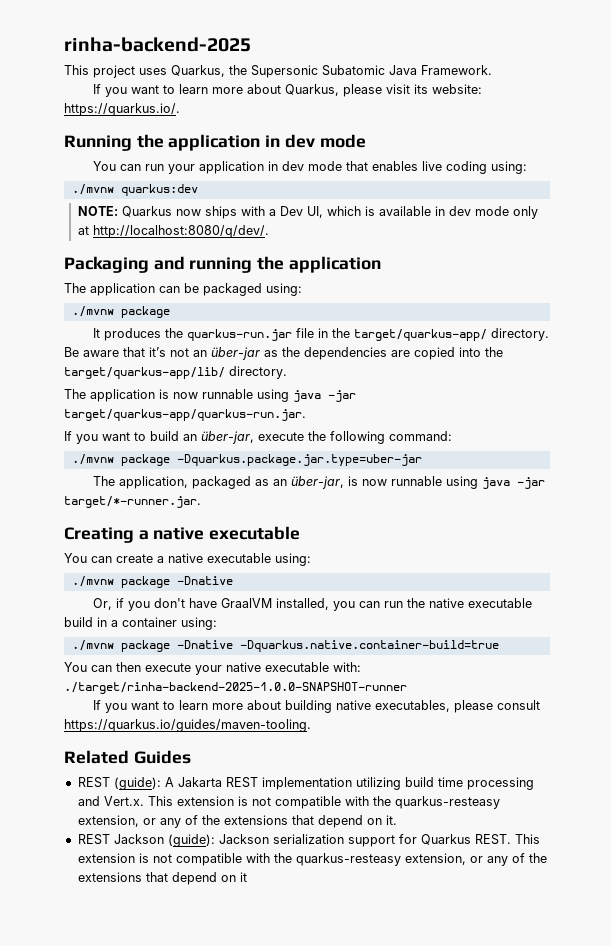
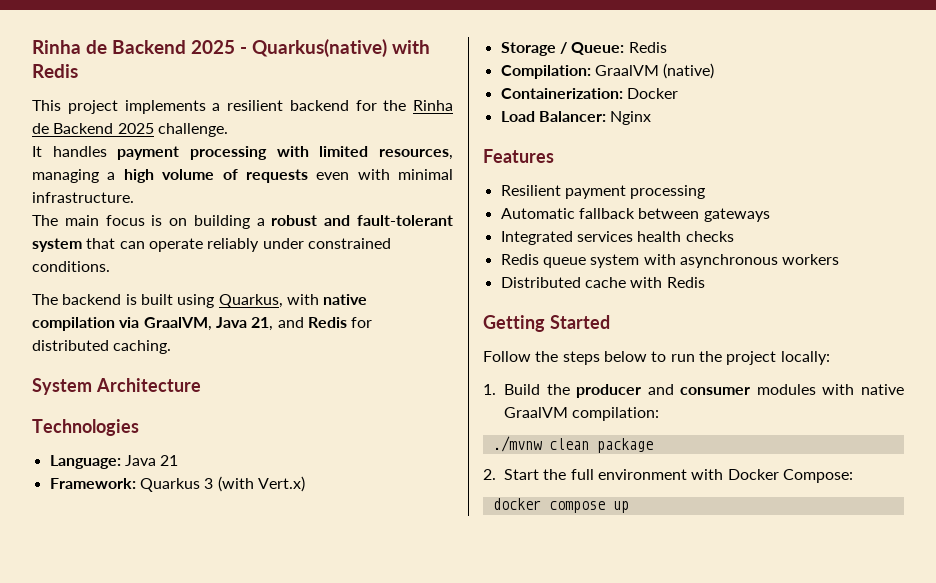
- rinha-backend-2025
- This project uses Quarkus, the Supersonic Subatomic Java Framework.
- If you want to learn more about Quarkus, please visit its website: https://quarkus.io/.
- Running the application in dev mode
- You can run your application in dev mode that enables live coding using:
- ./mvnw quarkus:dev
- NOTE: Quarkus now ships with a Dev UI, which is available in dev mode only at http://localhost:8080/q/dev/.
- Packaging and running the application
- The application can be packaged using:
- ./mvnw package
- It produces the quarkus-run.jar file in the target/quarkus-app/ directory. Be aware that it’s not an über-jar as the dependencies are copied into the target/quarkus-app/lib/ directory.
- The application is now runnable using java -jar target/quarkus-app/quarkus-run.jar.
- If you want to build an über-jar, execute the following command:
- ./mvnw package -Dquarkus.package.jar.type=uber-jar
- The application, packaged as an über-jar, is now runnable using java -jar target/*-runner.jar.
- Creating a native executable
- You can create a native executable using:
- ./mvnw package -Dnative
- Or, if you don't have GraalVM installed, you can run the native executable build in a container using:
- ./mvnw package -Dnative -Dquarkus.native.container-build=true
- You can then execute your native executable with: ./target/rinha-backend-2025-1.0.0-SNAPSHOT-runner
- If you want to learn more about building native executables, please consult https://quarkus.io/guides/maven-tooling.
- Related Guides
- REST (guide): A Jakarta REST implementation utilizing build time processing and Vert.x. This extension is not compatible with the quarkus-resteasy extension, or any of the extensions that depend on it.
- REST Jackson (guide): Jackson serialization support for Quarkus REST. This extension is not compatible with the quarkus-resteasy extension, or any of the extensions that depend on it
+ Rinha de Backend 2025 - Quarkus(native) with Redis
+ This project implements a resilient backend for the Rinha de Backend 2025 challenge.
+ It handles payment processing with limited resources, managing a high volume of requests even with minimal infrastructure.
+ The main focus is on building a robust and fault-tolerant system that can operate reliably under constrained conditions.
+ The backend is built using Quarkus, with native compilation via GraalVM, Java 21, and Redis for distributed caching.
+ System Architecture
+ Technologies
+ Language: Java 21
+ Framework: Quarkus 3 (with Vert.x)
+ Storage / Queue: Redis
+ Compilation: GraalVM (native)
+ Containerization: Docker
+ Load Balancer: Nginx
+ Features
+ Resilient payment processing
+ Automatic fallback between gateways
+ Integrated services health checks
+ Redis queue system with asynchronous workers
+ Distributed cache with Redis
+ Getting Started
+ Follow the steps below to run the project locally:
+ 1. Build the producer and consumer modules with native GraalVM compilation:
+ ./mvnw clean package
+ 2. Start the full environment with Docker Compose:
+ docker compose up

